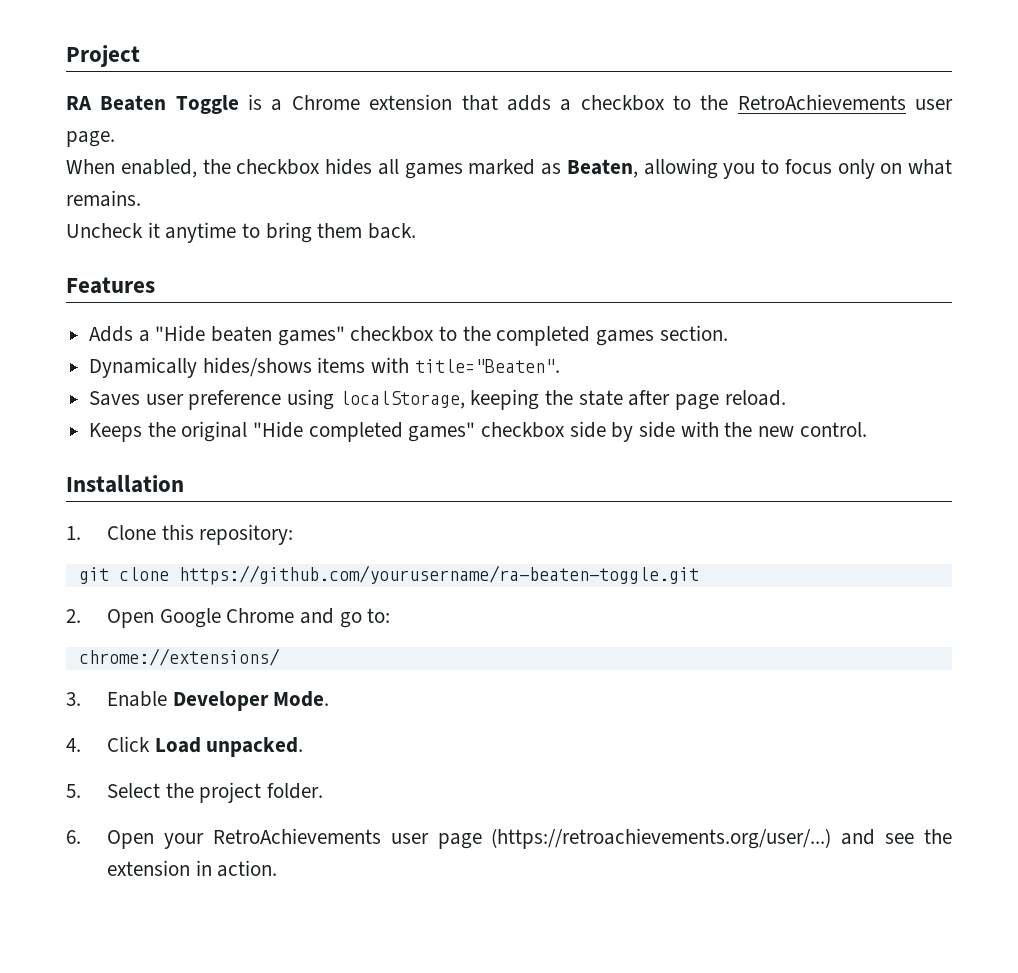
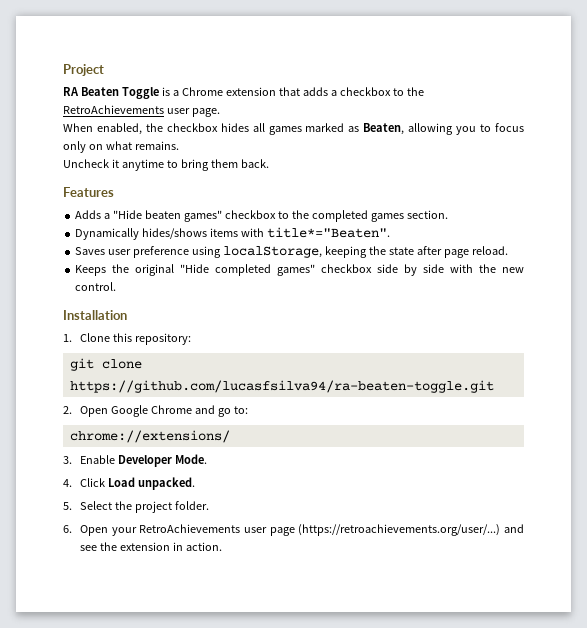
- Dynamically hides/shows items with title="Beaten".
+ Dynamically hides/shows items with title*="Beaten".
- git clone https://github.com/yourusername/ra-beaten-toggle.git
+ git clone https://github.com/lucasfsilva94/ra-beaten-toggle.git

